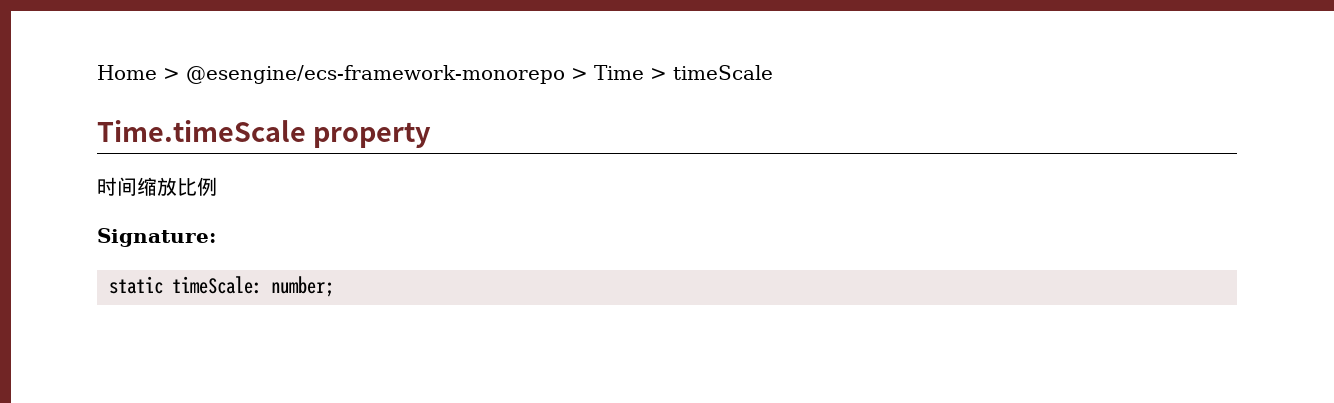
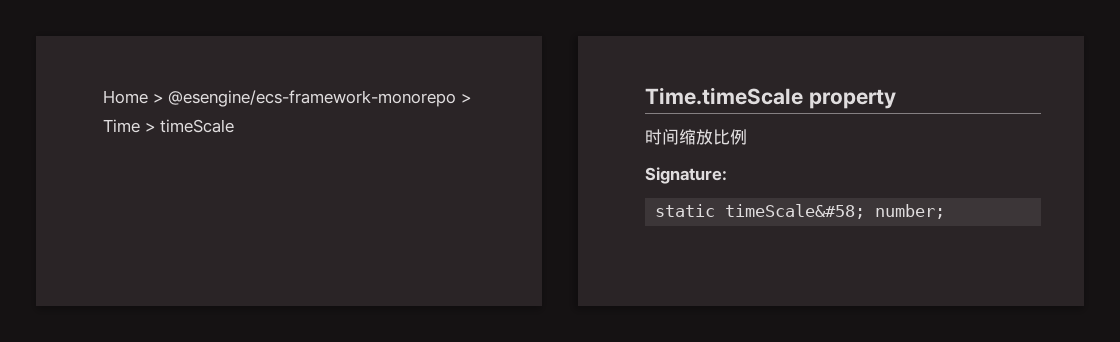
- static timeScale: number;
+ static timeScale&#58; number;

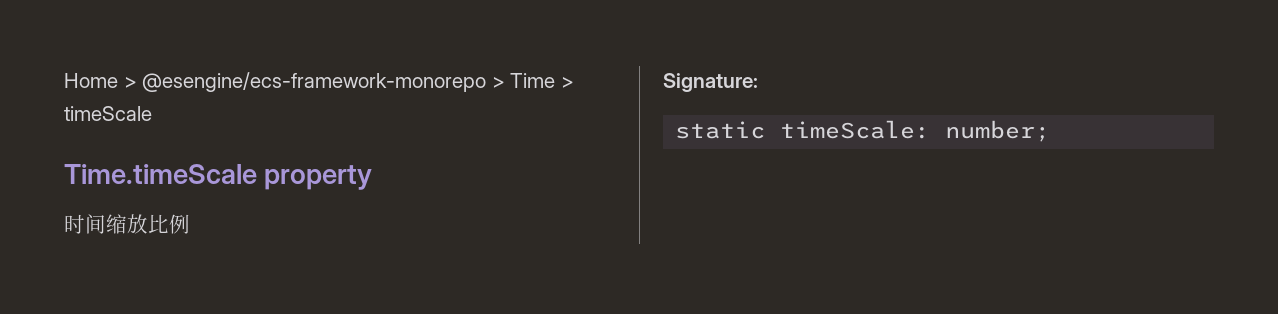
- static timeScale&#58; number;
+ static timeScale: number;

